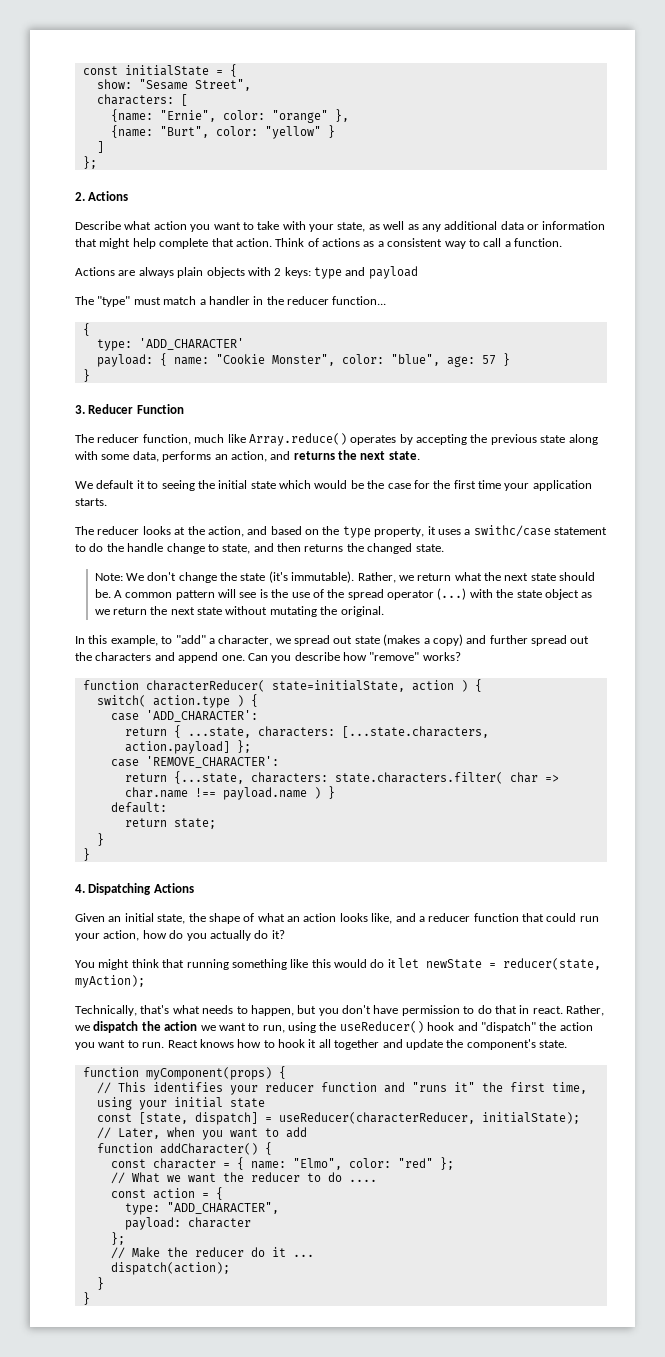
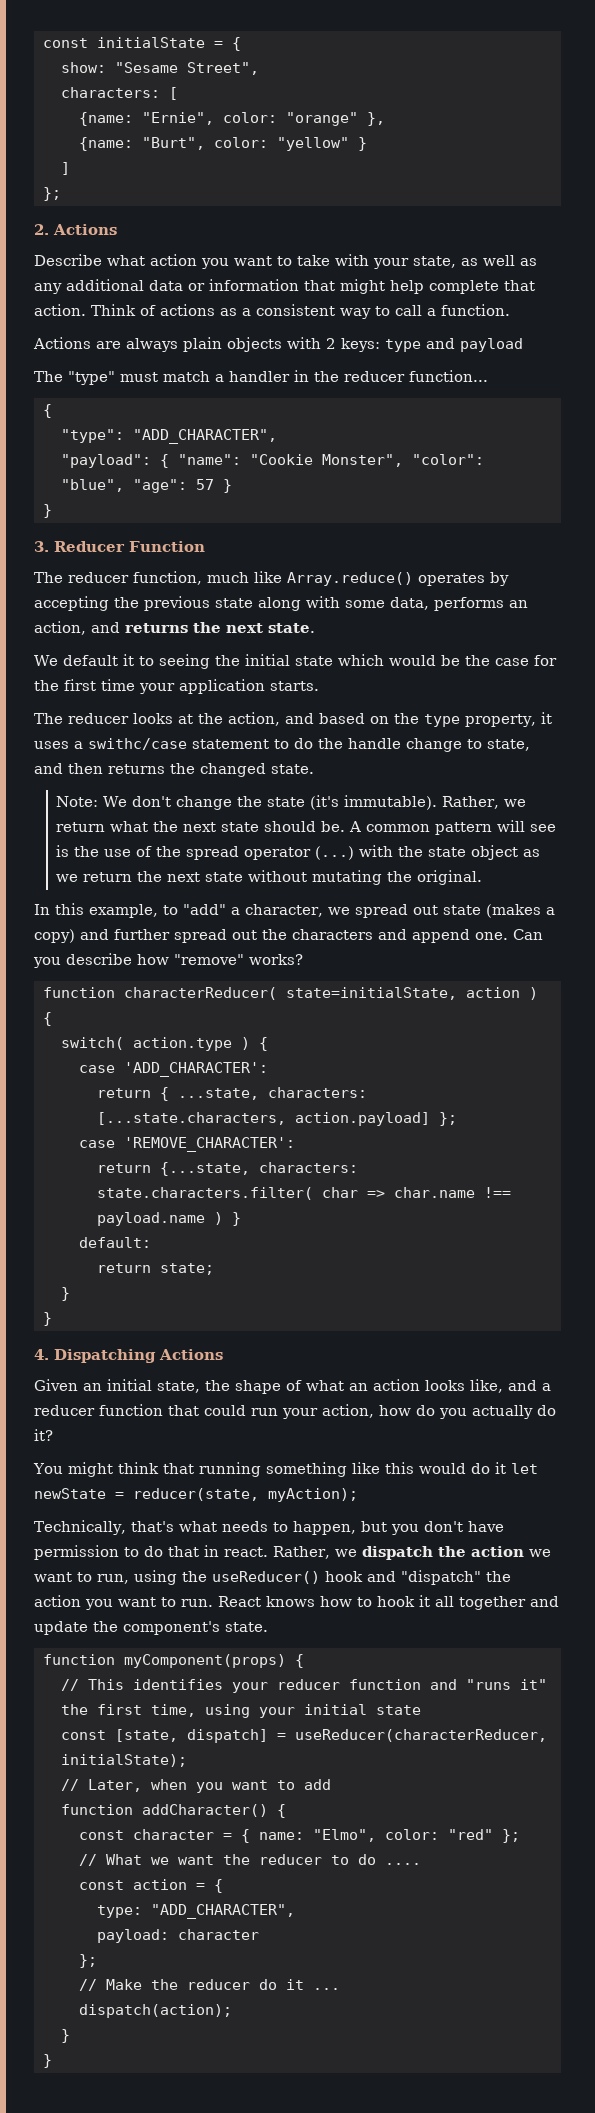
- type: 'ADD_CHARACTER'
- payload: { name: "Cookie Monster", color: "blue", age: 57 }
+ "type": "ADD_CHARACTER",
+ "payload": { "name": "Cookie Monster", "color": "blue", "age": 57 }

